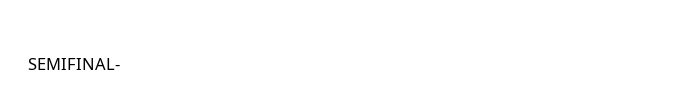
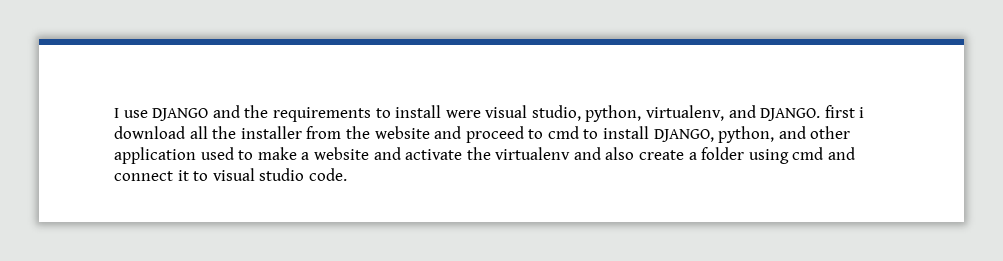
- SEMIFINAL-
+ I use DJANGO and the requirements to install were visual studio, python, virtualenv, and DJANGO. first i download all the installer from the website and proceed to cmd to install DJANGO, python, and other application used to make a website and activate the virtualenv and also create a folder using cmd and connect it to visual studio code.

